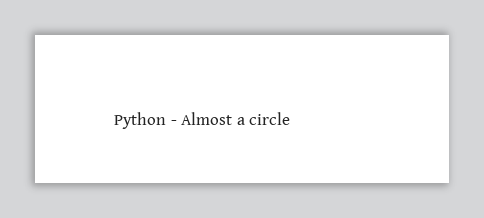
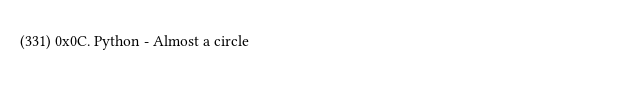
+ (331) 0x0C.

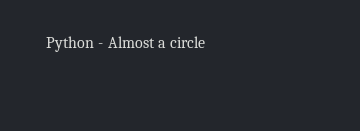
- (331) 0x0C.

